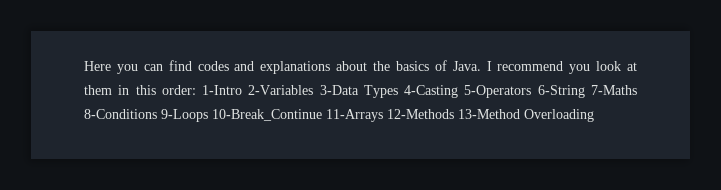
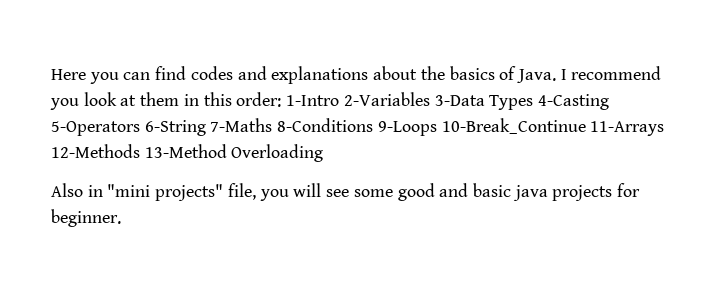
+ Also in "mini projects" file, you will see some good and basic java projects for beginner.

